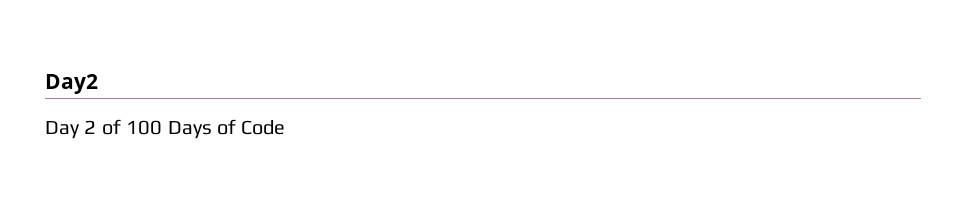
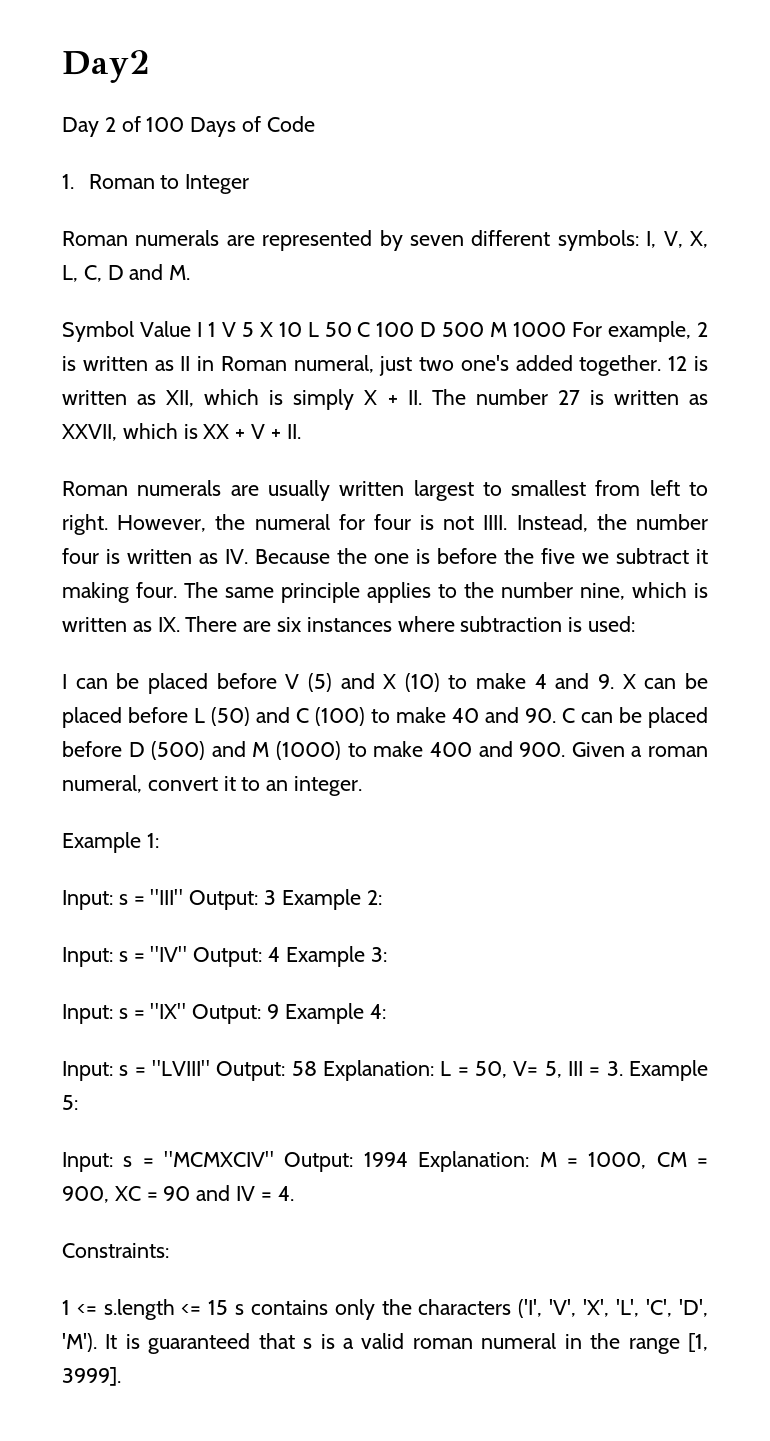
+ 1. Roman to Integer
+ Roman numerals are represented by seven different symbols: I, V, X, L, C, D and M.
+ Symbol Value I 1 V 5 X 10 L 50 C 100 D 500 M 1000 For example, 2 is written as II in Roman numeral, just two one's added together. 12 is written as XII, which is simply X + II. The number 27 is written as XXVII, which is XX + V + II.
+ Roman numerals are usually written largest to smallest from left to right. However, the numeral for four is not IIII. Instead, the number four is written as IV. Because the one is before the five we subtract it making four. The same principle applies to the number nine, which is written as IX. There are six instances where subtraction is used:
+ I can be placed before V (5) and X (10) to make 4 and 9. X can be placed before L (50) and C (100) to make 40 and 90. C can be placed before D (500) and M (1000) to make 400 and 900. Given a roman numeral, convert it to an integer.
+ Example 1:
+ Input: s = "III" Output: 3 Example 2:
+ Input: s = "IV" Output: 4 Example 3:
+ Input: s = "IX" Output: 9 Example 4:
+ Input: s = "LVIII" Output: 58 Explanation: L = 50, V= 5, III = 3. Example 5:
+ Input: s = "MCMXCIV" Output: 1994 Explanation: M = 1000, CM = 900, XC = 90 and IV = 4.
+ Constraints:
+ 1 <= s.length <= 15 s contains only the characters ('I', 'V', 'X', 'L', 'C', 'D', 'M'). It is guaranteed that s is a valid roman numeral in the range [1, 3999].

